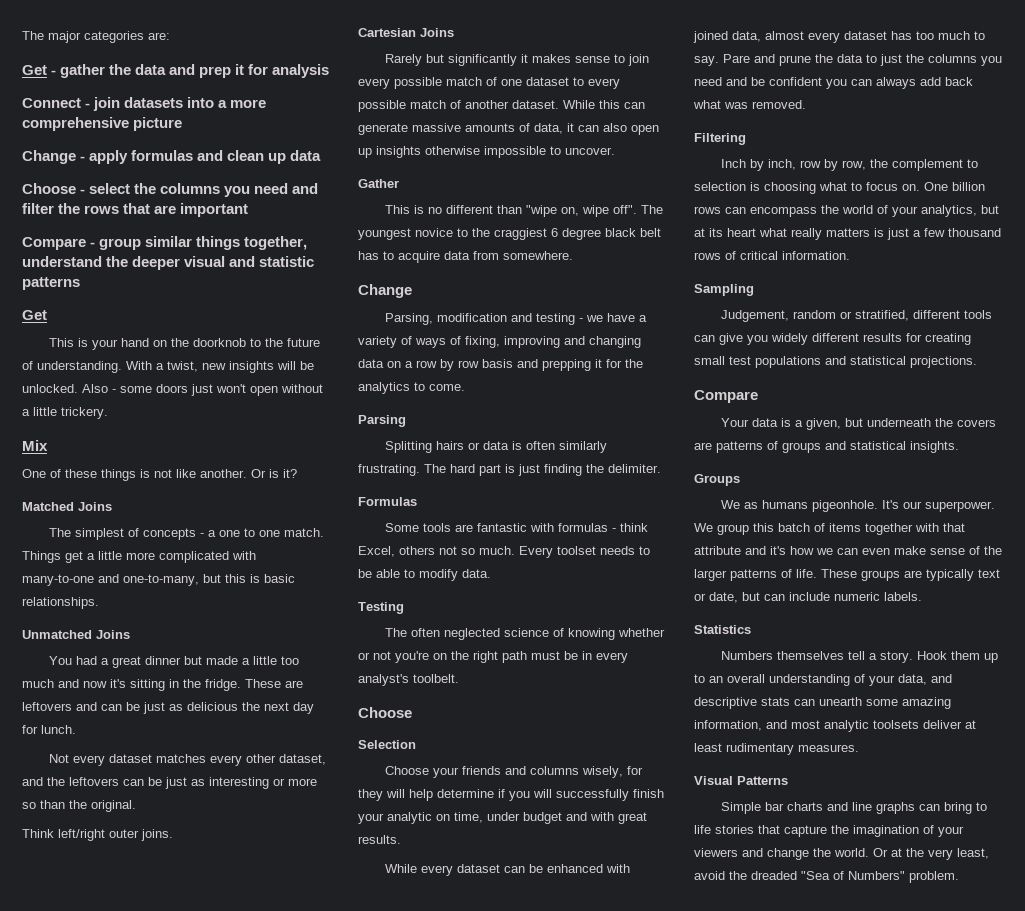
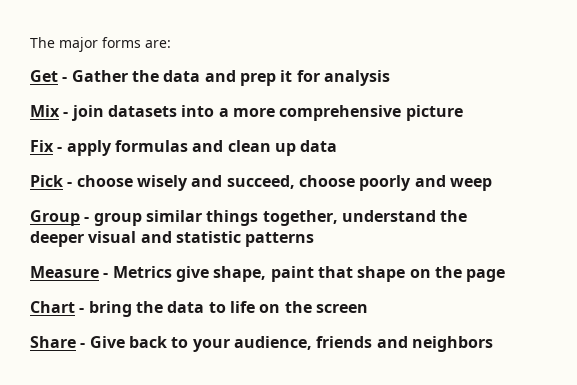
- The major categories are:
+ The major forms are:
- Get - gather the data and prep it for analysis
+ Get - Gather the data and prep it for analysis
- Connect - join datasets into a more comprehensive picture
+ Mix - join datasets into a more comprehensive picture
- Change - apply formulas and clean up data
+ Fix - apply formulas and clean up data
- Choose - select the columns you need and filter the rows that are important
- Compare - group similar things together, understand the deeper visual and statistic patterns
- Get
- This is your hand on the doorknob to the future of understanding. With a twist, new insights will be unlocked. Also - some doors just won't open without a little trickery.
- Mix
- One of these things is not like another. Or is it?
- Matched Joins
- The simplest of concepts - a one to one match. Things get a little more complicated with many-to-one and one-to-many, but this is basic relationships.
- Unmatched Joins
- You had a great dinner but made a little too much and now it's sitting in the fridge. These are leftovers and can be just as delicious the next day for lunch.
- Not every dataset matches every other dataset, and the leftovers can be just as interesting or more so than the original.
- Think left/right outer joins.
- Cartesian Joins
- Rarely but significantly it makes sense to join every possible match of one dataset to every possible match of another dataset. While this can generate massive amounts of data, it can also open up insights otherwise impossible to uncover.
- Gather
- This is no different than "wipe on, wipe off". The youngest novice to the craggiest 6 degree black belt has to acquire data from somewhere.
- Change
- Parsing, modification and testing - we have a variety of ways of fixing, improving and changing data on a row by row basis and prepping it for the analytics to come.
- Parsing
- Splitting hairs or data is often similarly frustrating. The hard part is just finding the delimiter.
- Formulas
- Some tools are fantastic with formulas - think Excel, others not so much. Every toolset needs to be able to modify data.
- Testing
- The often neglected science of knowing whether or not you're on the right path must be in every analyst's toolbelt.
- Choose
- Selection
- Choose your friends and columns wisely, for they will help determine if you will successfully finish your analytic on time, under budget and with great results.
- While every dataset can be enhanced with joined data, almost every dataset has too much to say. Pare and prune the data to just the columns you need and be confident you can always add back what was removed.
- Filtering
- Inch by inch, row by row, the complement to selection is choosing what to focus on. One billion rows can encompass the world of your analytics, but at its heart what really matters is just a few thousand rows of critical information.
- Sampling
- Judgement, random or stratified, different tools can give you widely different results for creating small test populations and statistical projections.
- Compare
- Your data is a given, but underneath the covers are patterns of groups and statistical insights.
- Groups
- We as humans pigeonhole. It's our superpower. We group this batch of items together with that attribute and it's how we can even make sense of the larger patterns of life. These groups are typically text or date, but can include numeric labels.
- Statistics
- Numbers themselves tell a story. Hook them up to an overall understanding of your data, and descriptive stats can unearth some amazing information, and most analytic toolsets deliver at least rudimentary measures.
- Visual Patterns
- Simple bar charts and line graphs can bring to life stories that capture the imagination of your viewers and change the world. Or at the very least, avoid the dreaded "Sea of Numbers" problem.
+ Pick - choose wisely and succeed, choose poorly and weep
+ Group - group similar things together, understand the deeper visual and statistic patterns
+ Measure - Metrics give shape, paint that shape on the page
+ Chart - bring the data to life on the screen
+ Share - Give back to your audience, friends and neighbors

